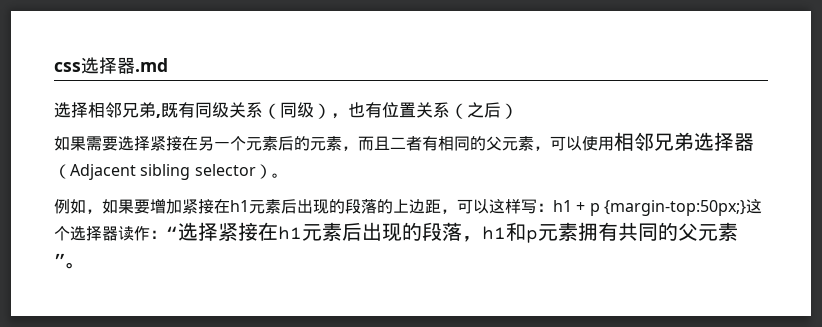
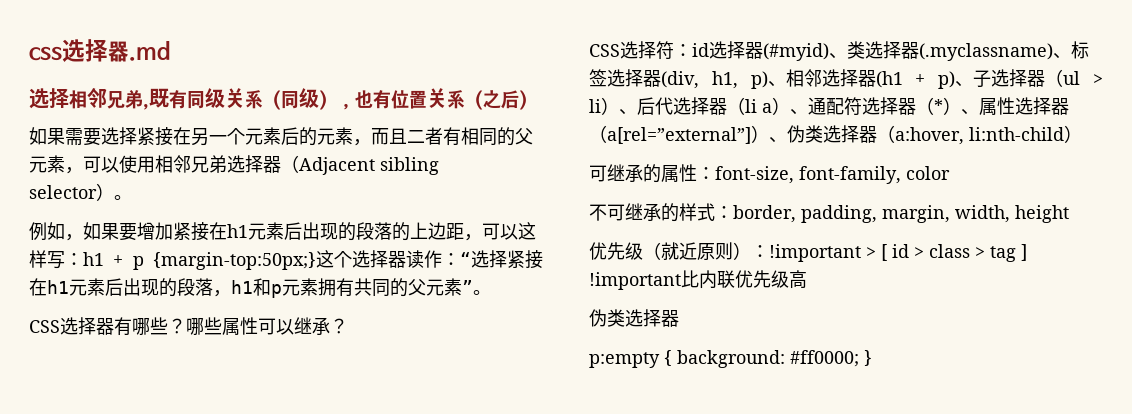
+ CSS选择器有哪些？哪些属性可以继承？
+ CSS选择符：id选择器(#myid)、类选择器(.myclassname)、标签选择器(div, h1, p)、相邻选择器(h1 + p)、子选择器（ul > li）、后代选择器（li a）、通配符选择器（*）、属性选择器（a[rel=”external”]）、伪类选择器（a:hover, li:nth-child）
+ 可继承的属性：font-size, font-family, color
+ 不可继承的样式：border, padding, margin, width, height
+ 优先级（就近原则）：!important > [ id > class > tag ] !important比内联优先级高
+ 伪类选择器
+ p:empty { background: #ff0000; }

